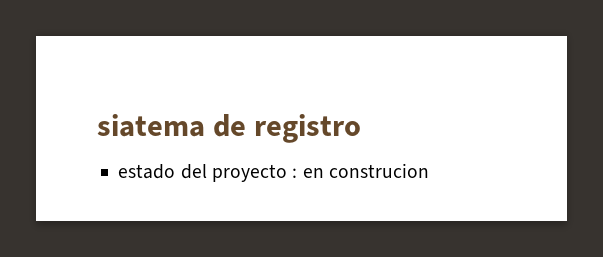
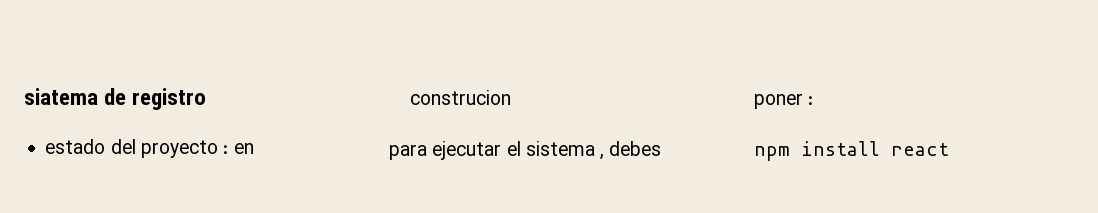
+ para ejecutar el sistema , debes poner :
+ npm install react

